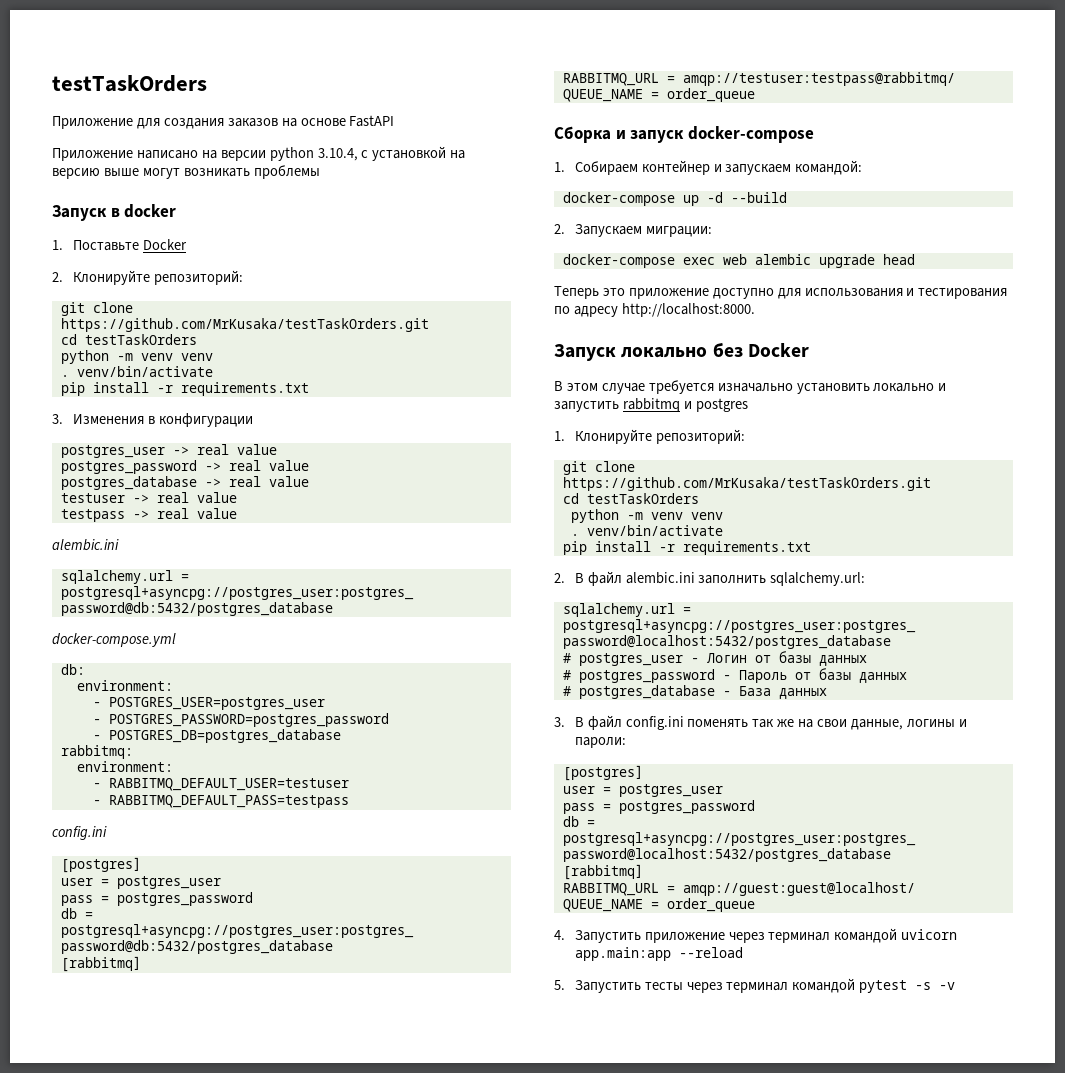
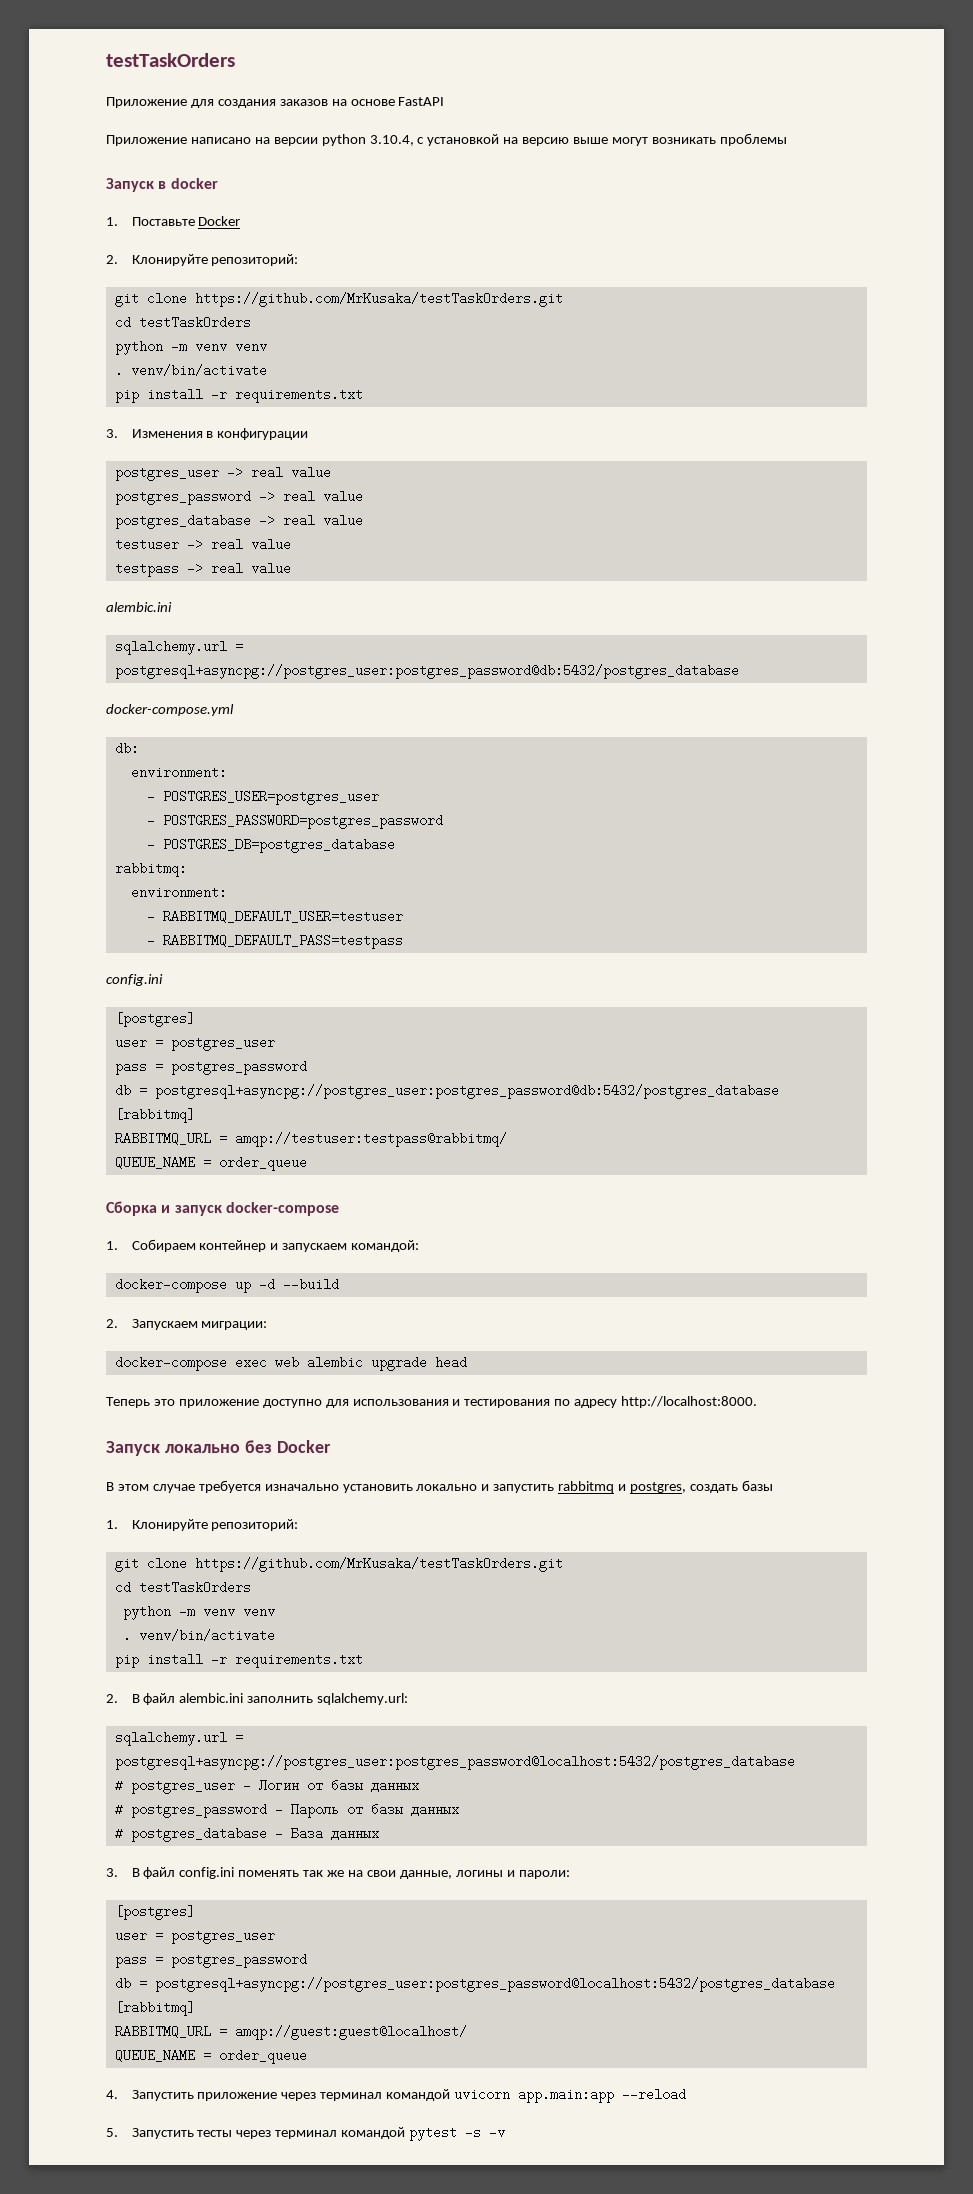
- В этом случае требуется изначально установить локально и запустить rabbitmq и postgres
+ В этом случае требуется изначально установить локально и запустить rabbitmq и postgres, создать базы

